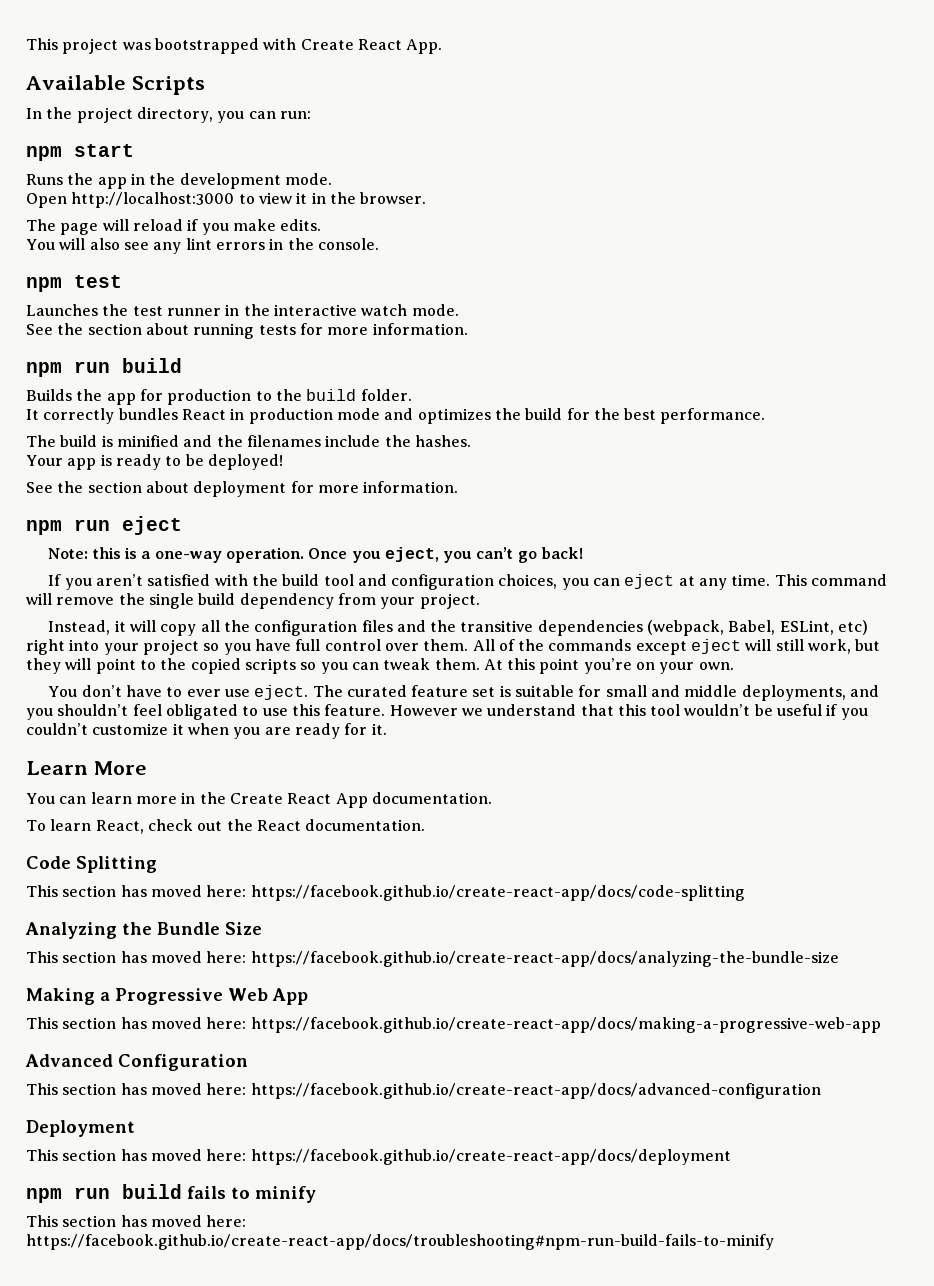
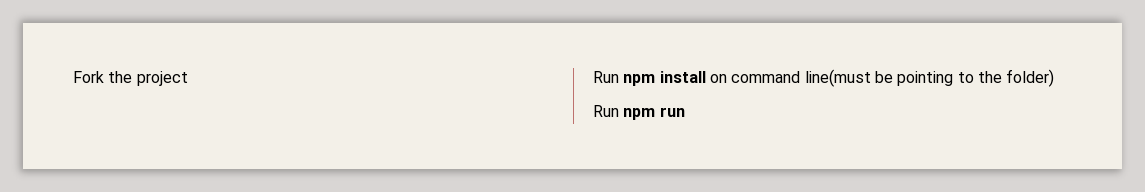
- This project was bootstrapped with Create React App.
- Available Scripts
- In the project directory, you can run:
- npm start
- Runs the app in the development mode.
- Open http://localhost:3000 to view it in the browser.
- The page will reload if you make edits.
- You will also see any lint errors in the console.
- npm test
- Launches the test runner in the interactive watch mode.
- See the section about running tests for more information.
- npm run build
- Builds the app for production to the build folder.
- It correctly bundles React in production mode and optimizes the build for the best performance.
- The build is minified and the filenames include the hashes.
- Your app is ready to be deployed!
- See the section about deployment for more information.
- npm run eject
- Note: this is a one-way operation. Once you eject, you can’t go back!
- If you aren’t satisfied with the build tool and configuration choices, you can eject at any time. This command will remove the single build dependency from your project.
- Instead, it will copy all the configuration files and the transitive dependencies (webpack, Babel, ESLint, etc) right into your project so you have full control over them. All of the commands except eject will still work, but they will point to the copied scripts so you can tweak them. At this point you’re on your own.
- You don’t have to ever use eject. The curated feature set is suitable for small and middle deployments, and you shouldn’t feel obligated to use this feature. However we understand that this tool wouldn’t be useful if you couldn’t customize it when you are ready for it.
- Learn More
- You can learn more in the Create React App documentation.
- To learn React, check out the React documentation.
- Code Splitting
- This section has moved here: https://facebook.github.io/create-react-app/docs/code-splitting
- Analyzing the Bundle Size
- This section has moved here: https://facebook.github.io/create-react-app/docs/analyzing-the-bundle-size
- Making a Progressive Web App
- This section has moved here: https://facebook.github.io/create-react-app/docs/making-a-progressive-web-app
- Advanced Configuration
- This section has moved here: https://facebook.github.io/create-react-app/docs/advanced-configuration
- Deployment
- This section has moved here: https://facebook.github.io/create-react-app/docs/deployment
- npm run build fails to minify
- This section has moved here: https://facebook.github.io/create-react-app/docs/troubleshooting#npm-run-build-fails-to-minify
+ Fork the project
+ Run npm install on command line(must be pointing to the folder)
+ Run npm run

